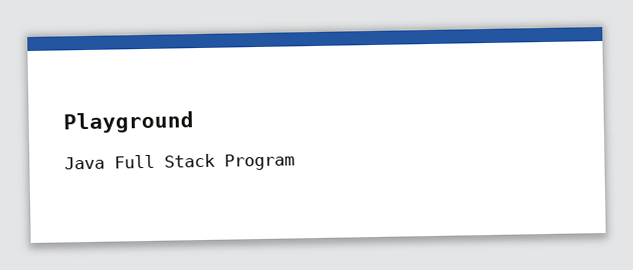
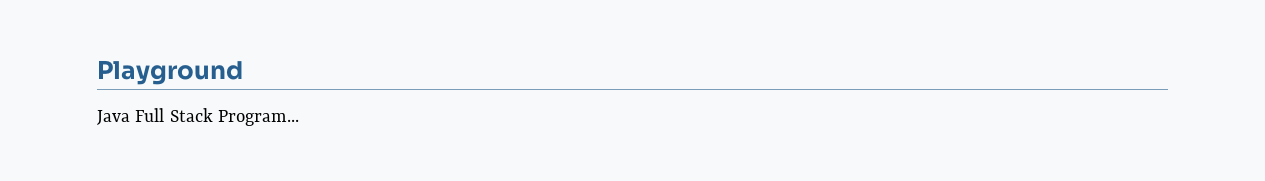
- Java Full Stack Program
+ Java Full Stack Program...

